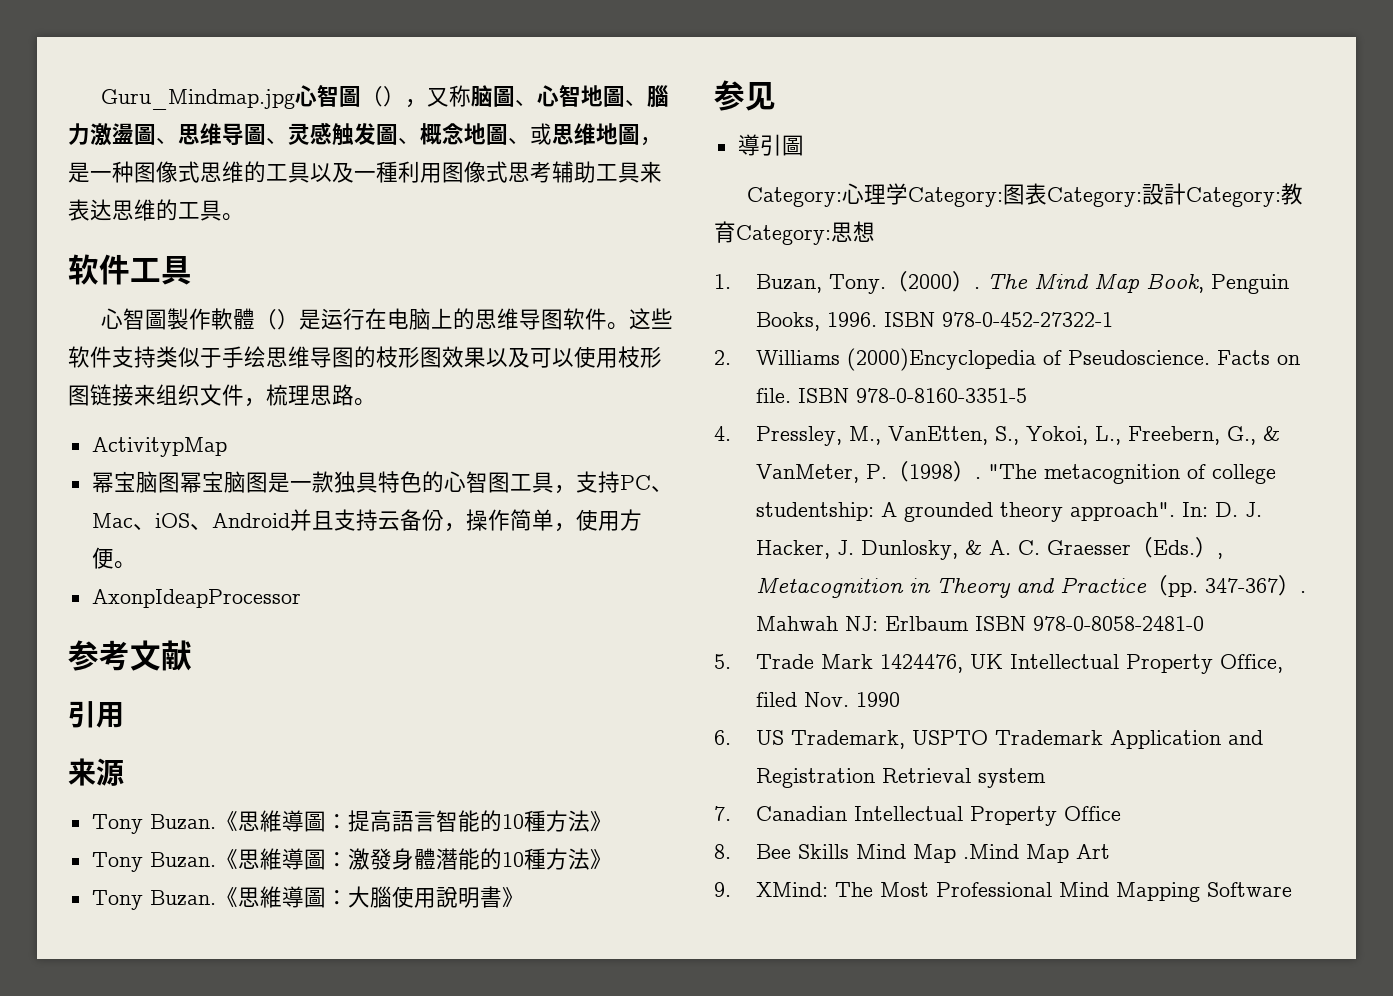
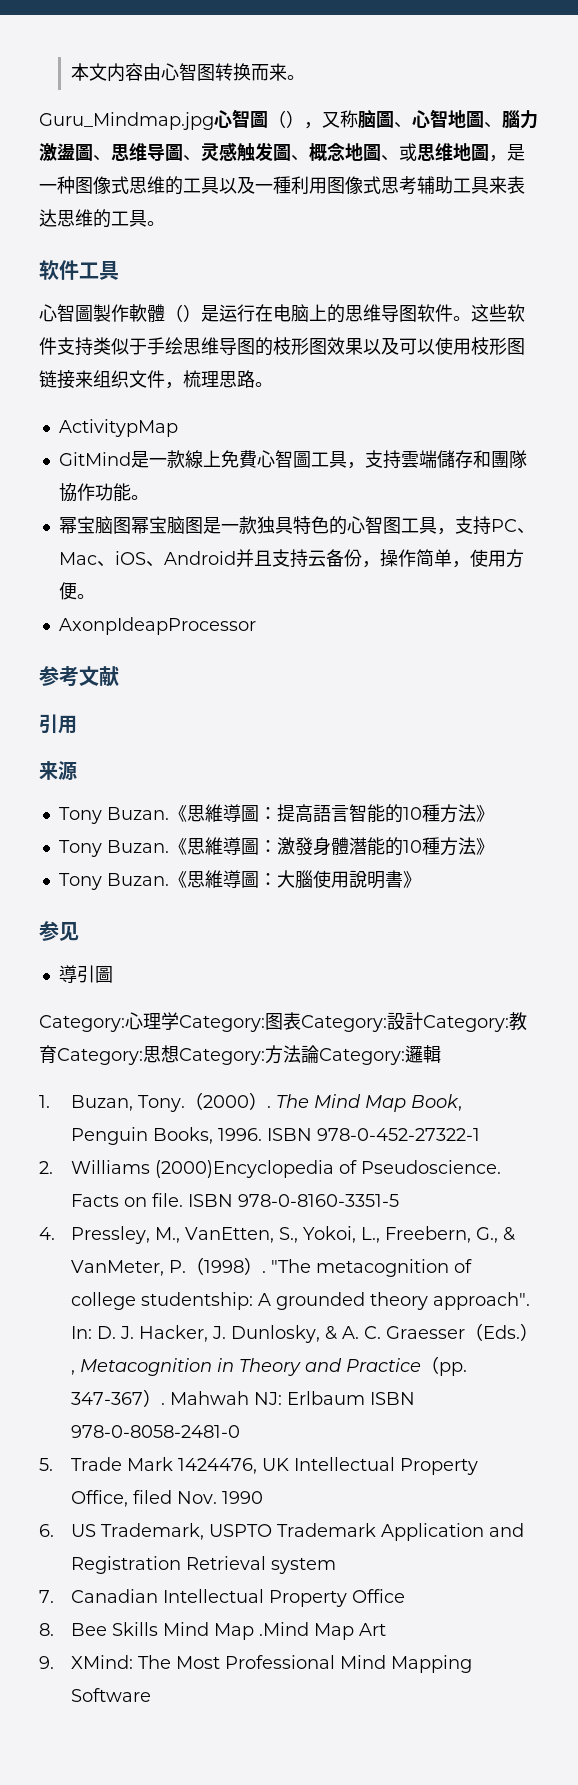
+ 本文内容由心智图转换而来。
+ GitMind是一款線上免費心智圖工具，支持雲端儲存和團隊協作功能。
- Category:心理学Category:图表Category:設計Category:教育Category:思想
+ Category:心理学Category:图表Category:設計Category:教育Category:思想Category:方法論Category:邏輯

